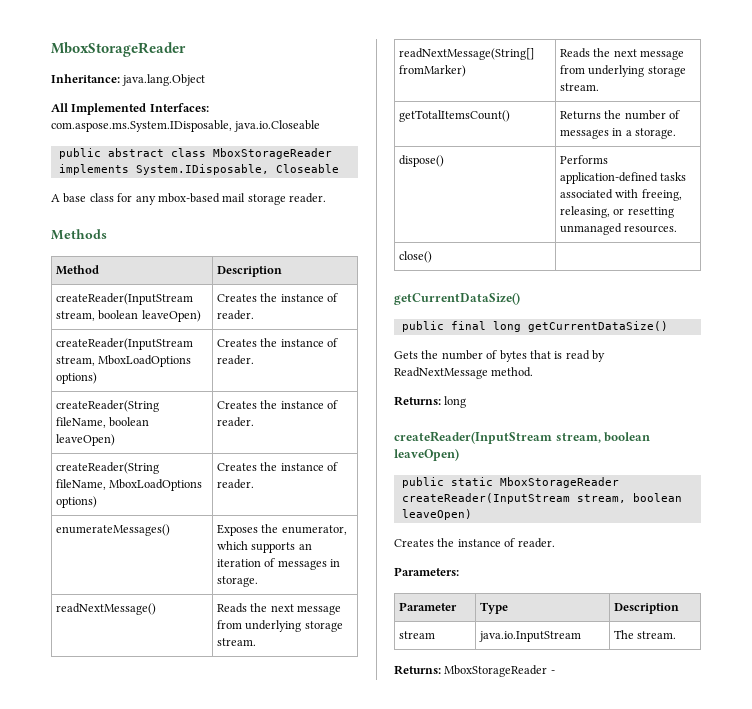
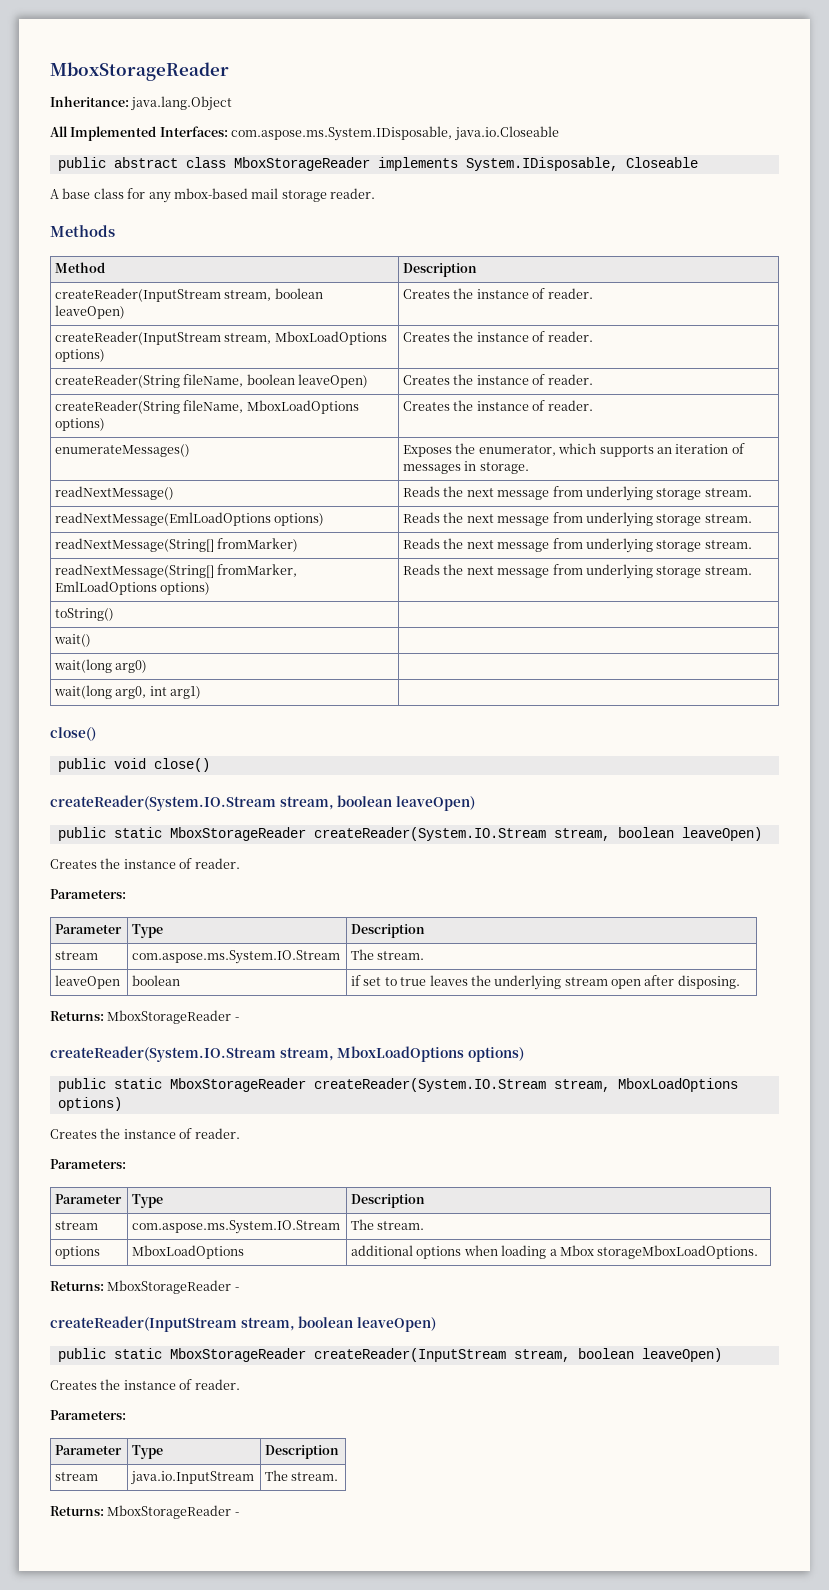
+ readNextMessage(EmlLoadOptions options) | Reads the next message from underlying storage stream.
- getTotalItemsCount() | Returns the number of messages in a storage.
- dispose() | Performs application-defined tasks associated with freeing, releasing, or resetting unmanaged resources.
- close() |
- getCurrentDataSize()
- public final long getCurrentDataSize()
- Gets the number of bytes that is read by ReadNextMessage method.
- Returns: long
+ readNextMessage(String[] fromMarker, EmlLoadOptions options) | Reads the next message from underlying storage stream.
+ toString() |
+ wait() |
+ wait(long arg0) |
+ wait(long arg0, int arg1) |
+ close()
+ public void close()
+ createReader(System.IO.Stream stream, boolean leaveOpen)
+ public static MboxStorageReader createReader(System.IO.Stream stream, boolean leaveOpen)
+ Creates the instance of reader.
+ Parameters:
+ Parameter | Type | Description
+ stream | com.aspose.ms.System.IO.Stream | The stream.
+ leaveOpen | boolean | if set to true leaves the underlying stream open after disposing.
+ Returns: MboxStorageReader -
+ createReader(System.IO.Stream stream, MboxLoadOptions options)
+ public static MboxStorageReader createReader(System.IO.Stream stream, MboxLoadOptions options)
+ Creates the instance of reader.
+ Parameters:
+ Parameter | Type | Description
+ stream | com.aspose.ms.System.IO.Stream | The stream.
+ options | MboxLoadOptions | additional options when loading a Mbox storageMboxLoadOptions.
+ Returns: MboxStorageReader -

